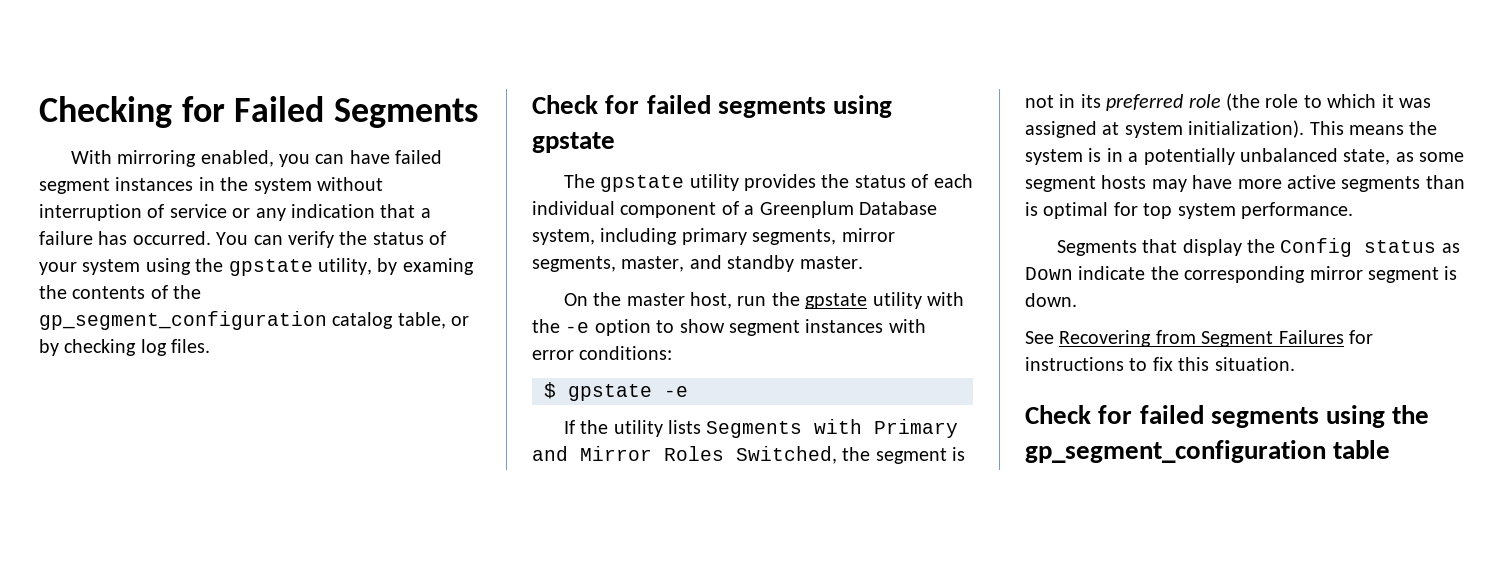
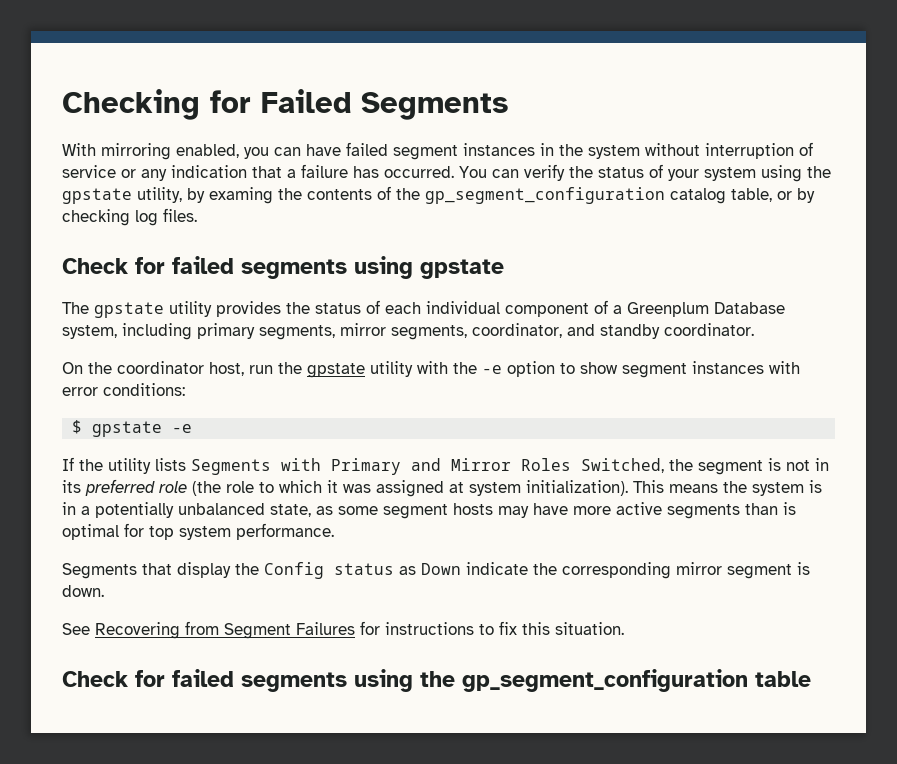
- The gpstate utility provides the status of each individual component of a Greenplum Database system, including primary segments, mirror segments, master, and standby master.
+ The gpstate utility provides the status of each individual component of a Greenplum Database system, including primary segments, mirror segments, coordinator, and standby coordinator.
- On the master host, run the gpstate utility with the -e option to show segment instances with error conditions:
+ On the coordinator host, run the gpstate utility with the -e option to show segment instances with error conditions:

